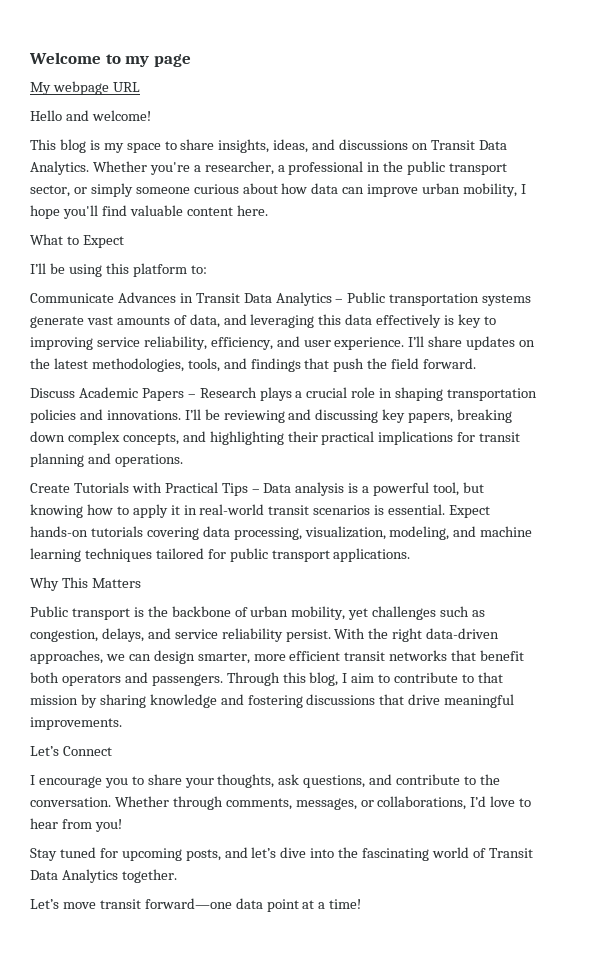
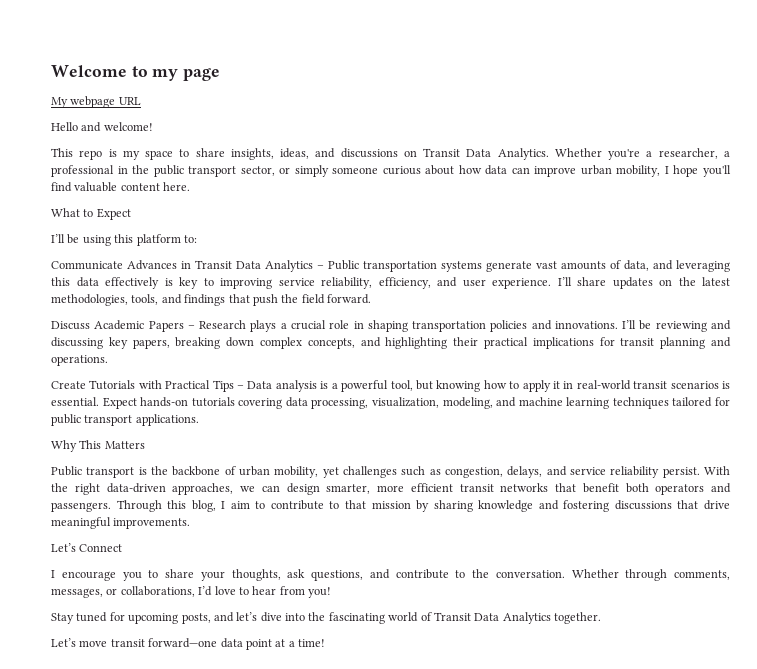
- This blog is my space to share insights, ideas, and discussions on Transit Data Analytics.
+ This repo is my space to share insights, ideas, and discussions on Transit Data Analytics.

